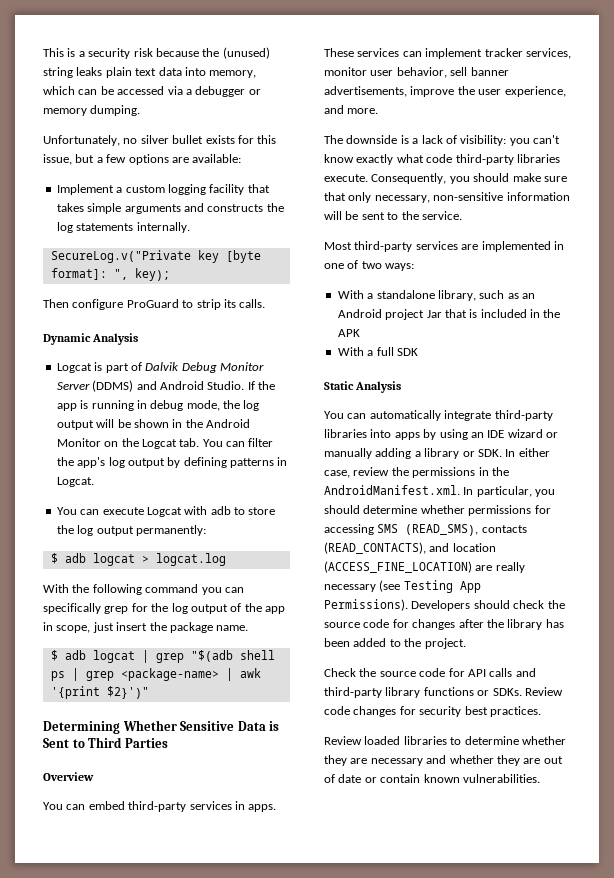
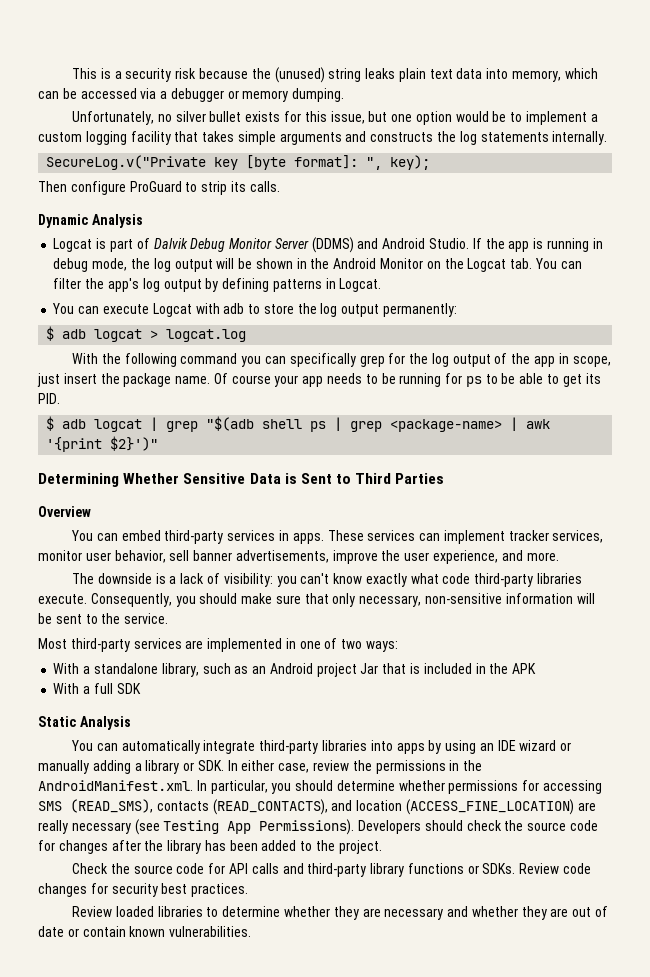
- Unfortunately, no silver bullet exists for this issue, but a few options are available:
- Implement a custom logging facility that takes simple arguments and constructs the log statements internally.
+ Unfortunately, no silver bullet exists for this issue, but one option would be to implement a custom logging facility that takes simple arguments and constructs the log statements internally.
+ Of course your app needs to be running for ps to be able to get its PID.

